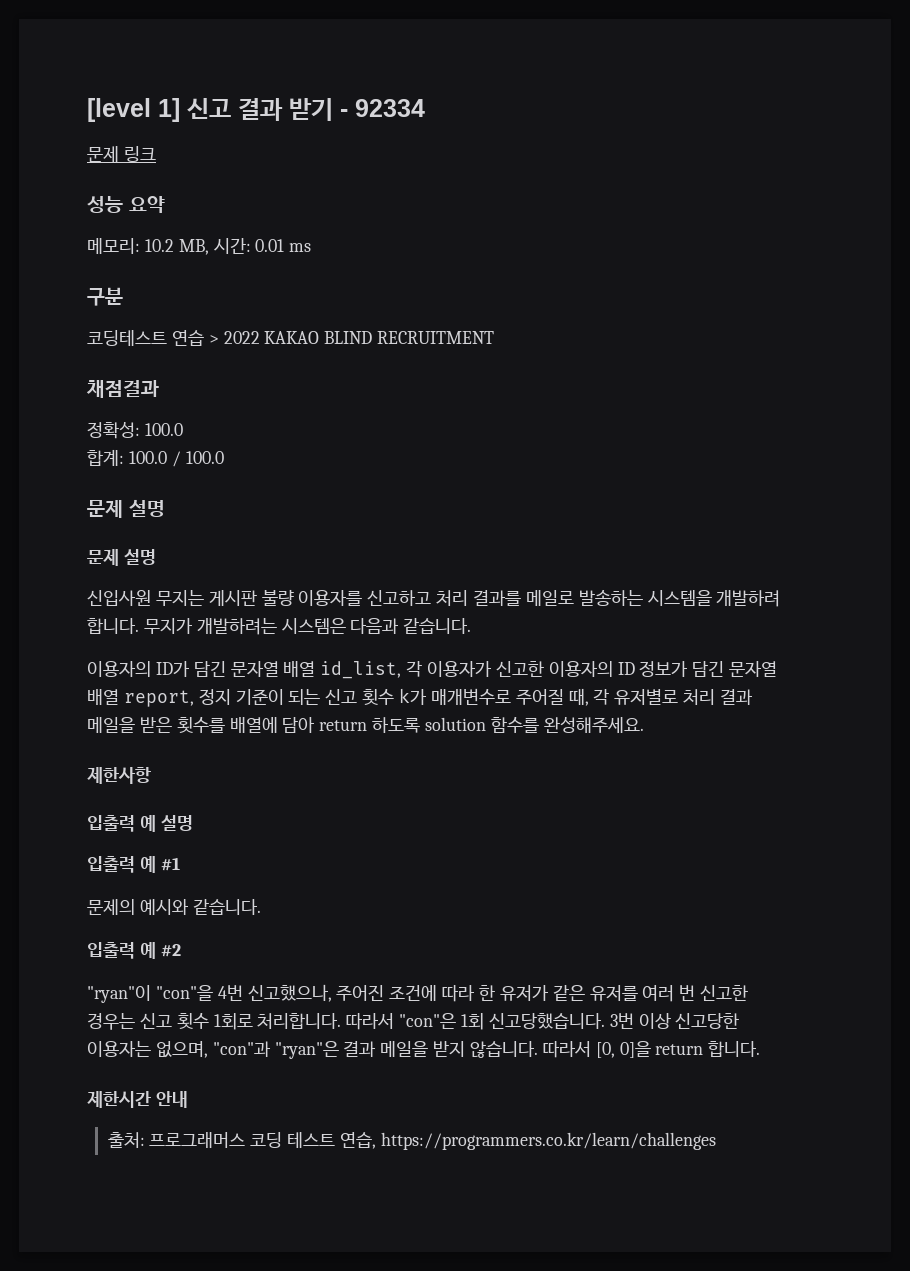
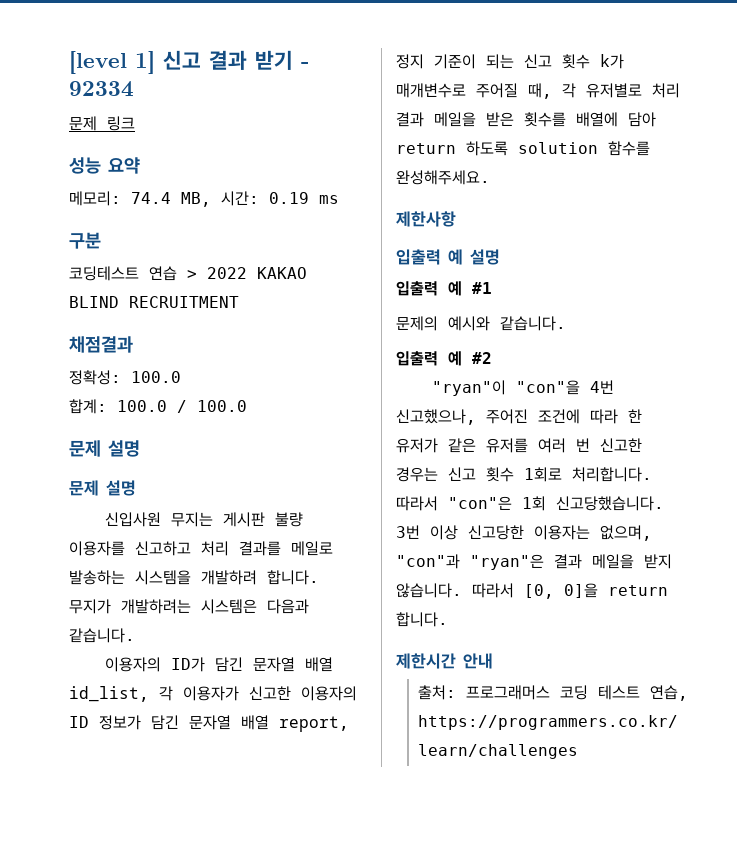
- 메모리: 10.2 MB, 시간: 0.01 ms
+ 메모리: 74.4 MB, 시간: 0.19 ms

